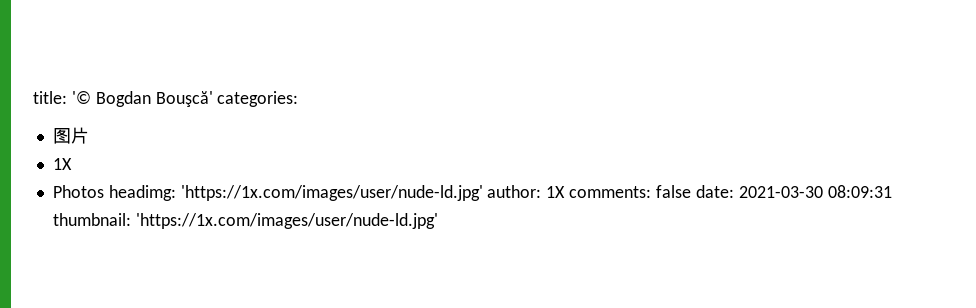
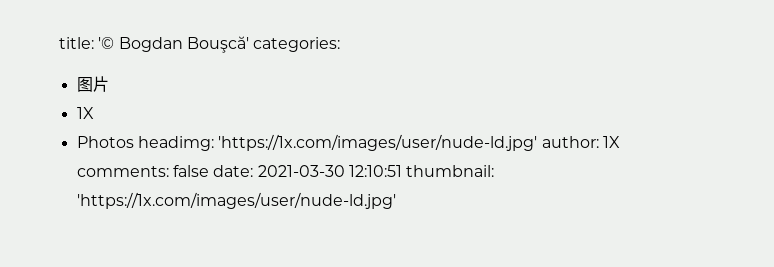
- Photos headimg: 'https://1x.com/images/user/nude-ld.jpg' author: 1X comments: false date: 2021-03-30 08:09:31 thumbnail: 'https://1x.com/images/user/nude-ld.jpg'
+ Photos headimg: 'https://1x.com/images/user/nude-ld.jpg' author: 1X comments: false date: 2021-03-30 12:10:51 thumbnail: 'https://1x.com/images/user/nude-ld.jpg'

